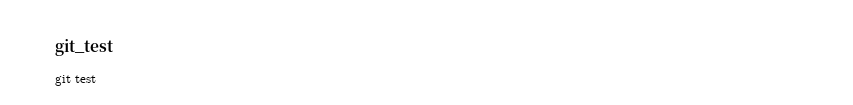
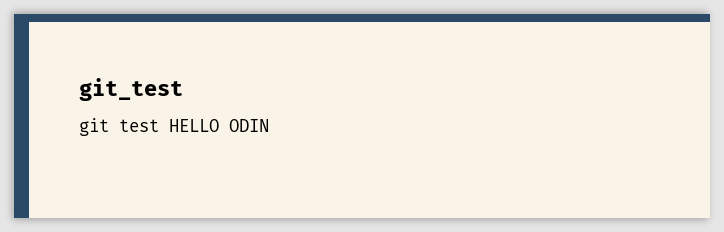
- git test
+ git test HELLO ODIN

